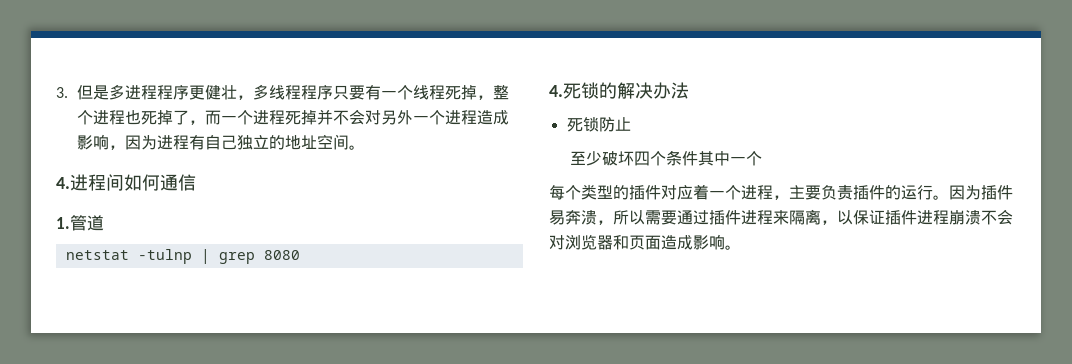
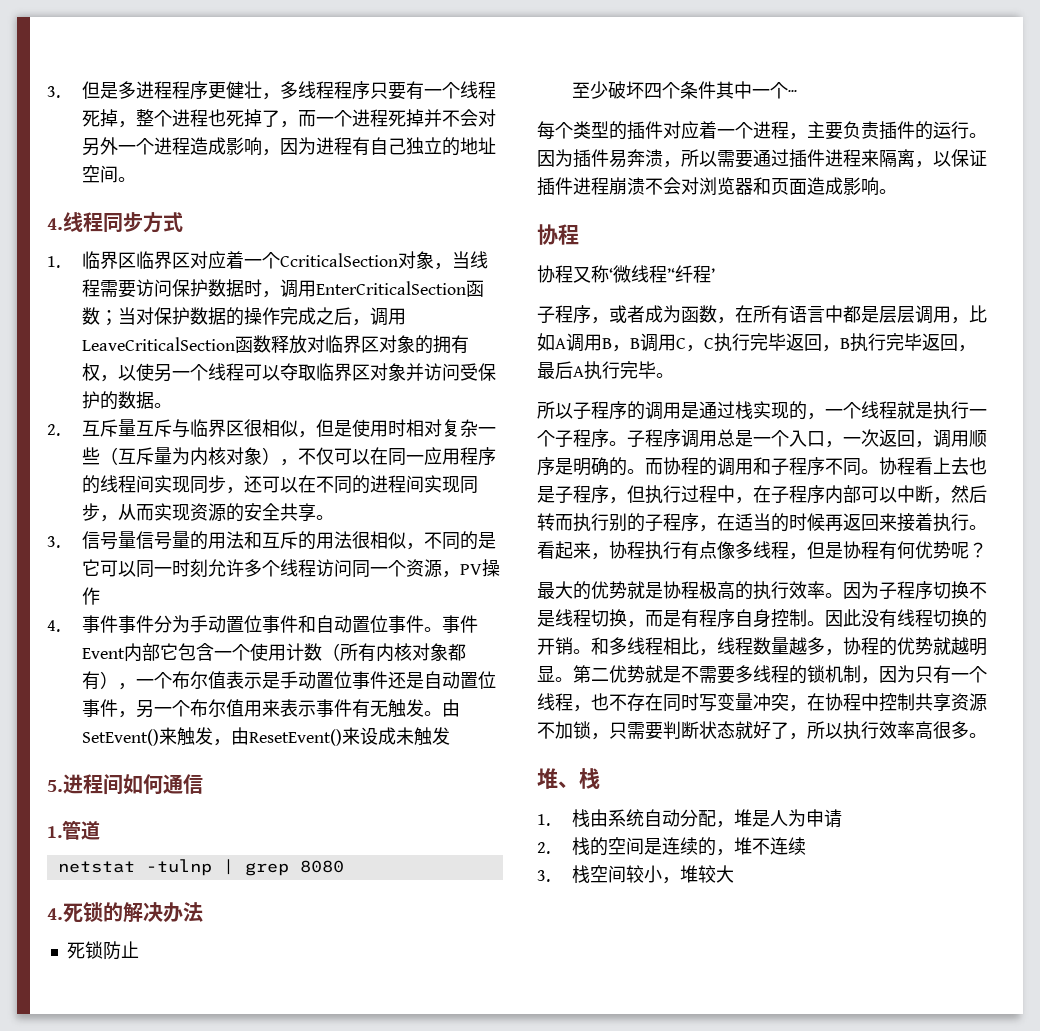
- 4.进程间如何通信
+ 4.线程同步方式
+ 1.临界区临界区对应着一个CcriticalSection对象，当线程需要访问保护数据时，调用EnterCriticalSection函数；当对保护数据的操作完成之后，调用LeaveCriticalSection函数释放对临界区对象的拥有权，以使另一个线程可以夺取临界区对象并访问受保护的数据。
+ 2.互斥量互斥与临界区很相似，但是使用时相对复杂一些（互斥量为内核对象），不仅可以在同一应用程序的线程间实现同步，还可以在不同的进程间实现同步，从而实现资源的安全共享。
+ 3.信号量信号量的用法和互斥的用法很相似，不同的是它可以同一时刻允许多个线程访问同一个资源，PV操作
+ 4.事件事件分为手动置位事件和自动置位事件。事件Event内部它包含一个使用计数（所有内核对象都有），一个布尔值表示是手动置位事件还是自动置位事件，另一个布尔值用来表示事件有无触发。由SetEvent()来触发，由ResetEvent()来设成未触发
+ 5.进程间如何通信
- 至少破坏四个条件其中一个
+ 至少破坏四个条件其中一个···
  因为插件易奔溃，所以需要通过插件进程来隔离，以保证插件进程崩溃不会对浏览器和页面造成影响。
+ 协程
+ 协程又称‘微线程’‘纤程’
+ 子程序，或者成为函数，在所有语言中都是层层调用，比如A调用B，B调用C，C执行完毕返回，B执行完毕返回，最后A执行完毕。
+ 所以子程序的调用是通过栈实现的，一个线程就是执行一个子程序。子程序调用总是一个入口，一次返回，调用顺序是明确的。而协程的调用和子程序不同。协程看上去也是子程序，但执行过程中，在子程序内部可以中断，然后转而执行别的子程序，在适当的时候再返回来接着执行。看起来，协程执行有点像多线程，但是协程有何优势呢？
+ 最大的优势就是协程极高的执行效率。因为子程序切换不是线程切换，而是有程序自身控制。因此没有线程切换的开销。和多线程相比，线程数量越多，协程的优势就越明显。第二优势就是不需要多线程的锁机制，因为只有一个线程，也不存在同时写变量冲突，在协程中控制共享资源不加锁，只需要判断状态就好了，所以执行效率高很多。
+ 堆、栈
+ 1.栈由系统自动分配，堆是人为申请
+ 2.栈的空间是连续的，堆不连续
+ 3.栈空间较小，堆较大

